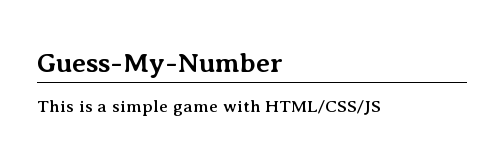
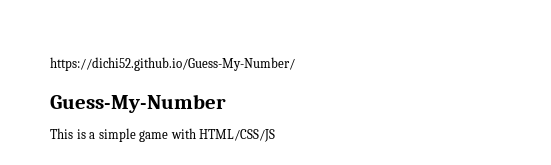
+ https://dichi52.github.io/Guess-My-Number/

